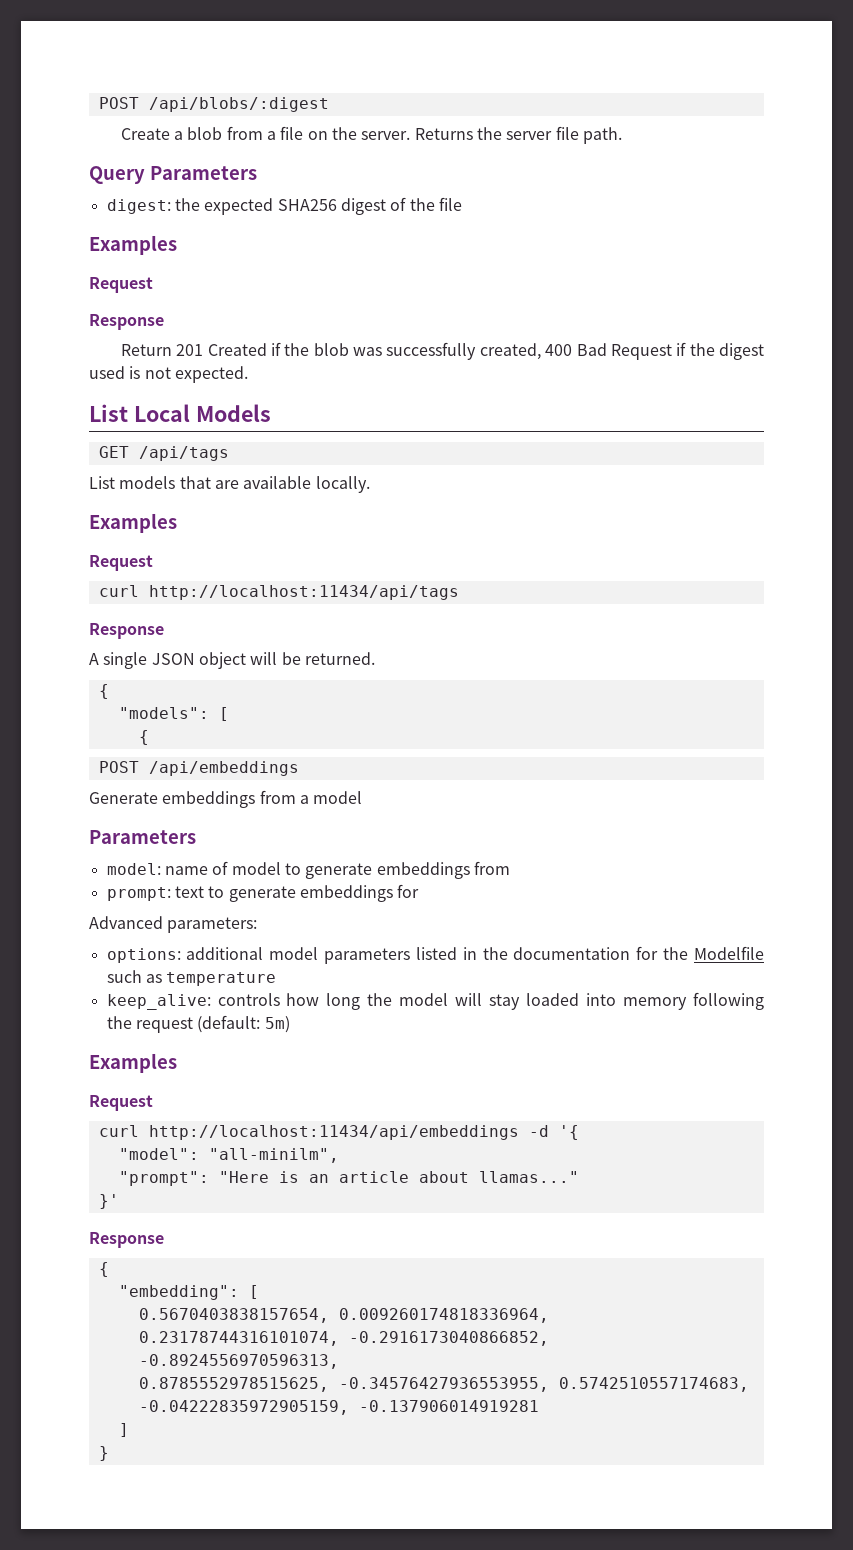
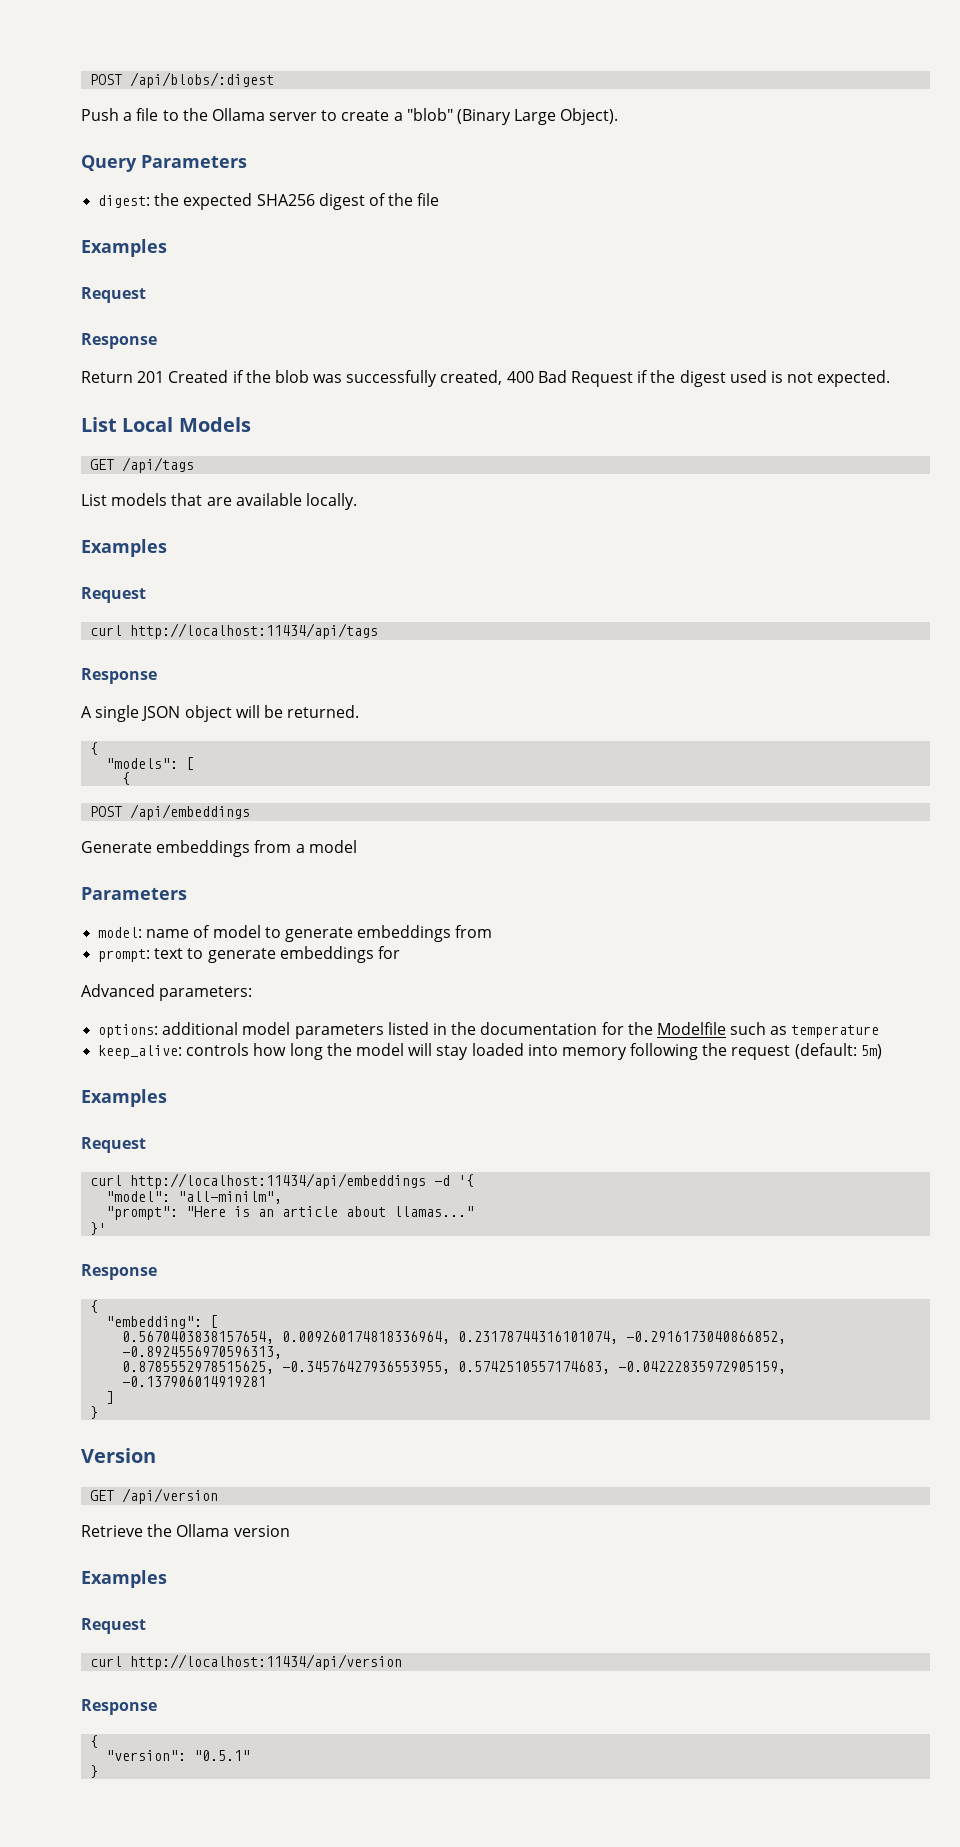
- Create a blob from a file on the server. Returns the server file path.
+ Push a file to the Ollama server to create a "blob" (Binary Large Object).
+ Version
+ GET /api/version
+ Retrieve the Ollama version
+ Examples
+ Request
+ curl http://localhost:11434/api/version
+ Response
+ {
+ "version": "0.5.1"
+ }

